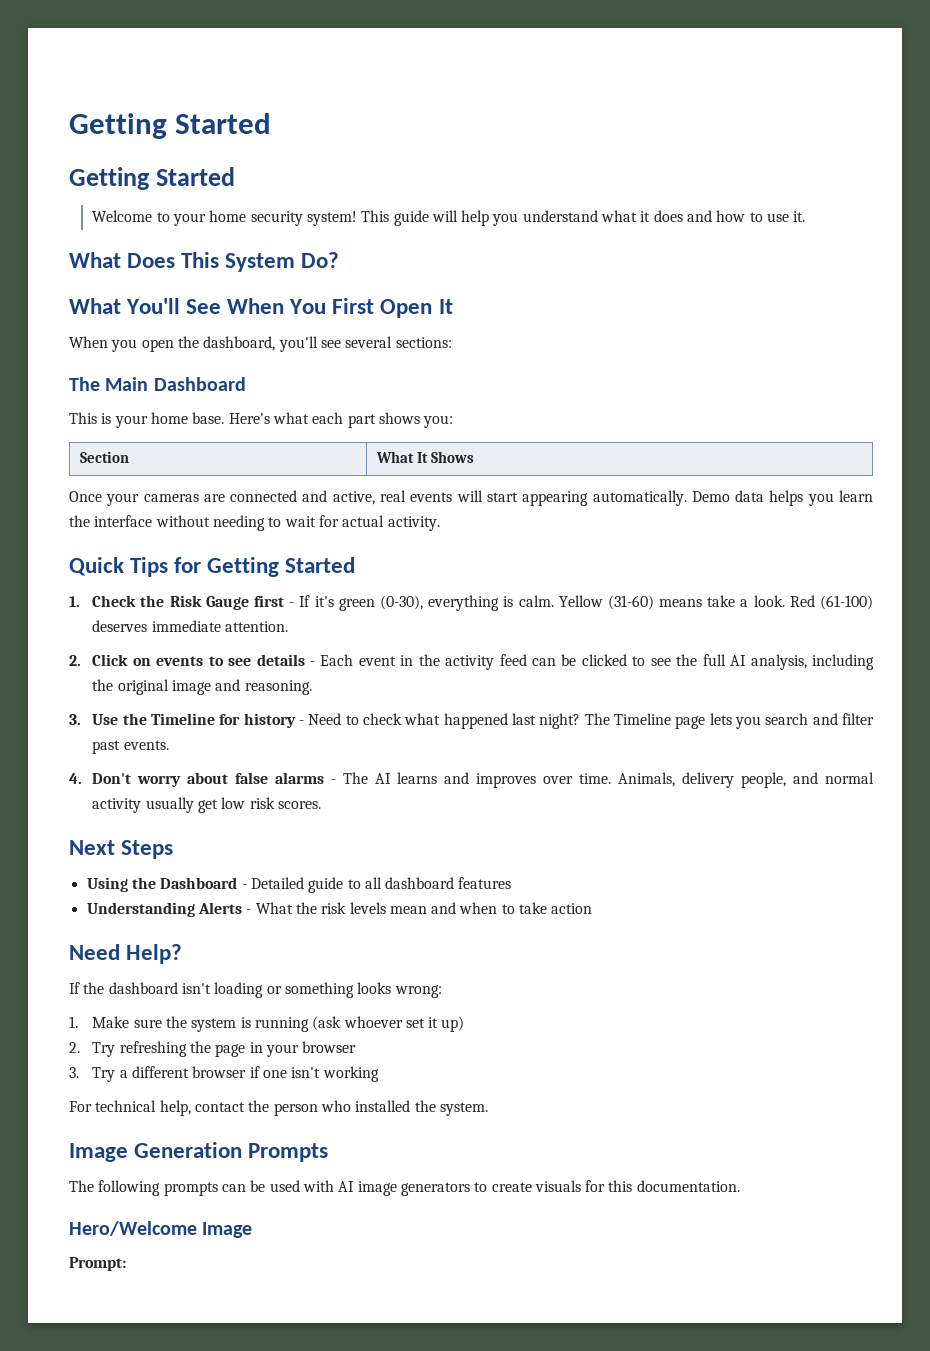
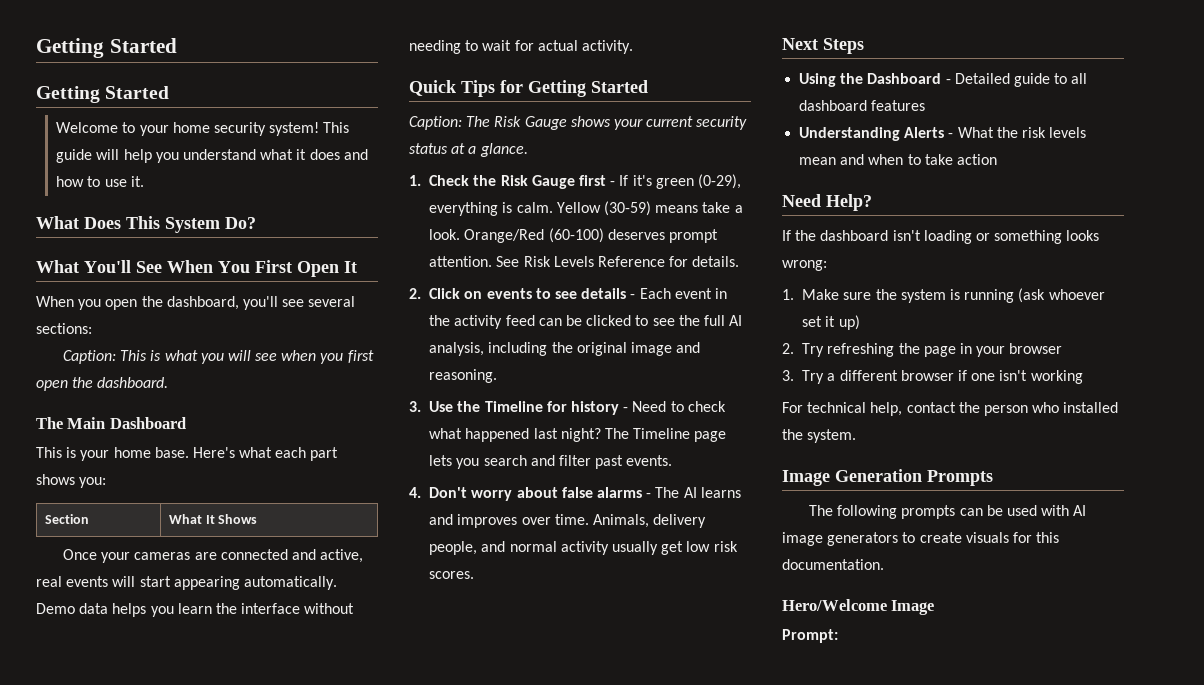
+ Caption: This is what you will see when you first open the dashboard.
+ Caption: The Risk Gauge shows your current security status at a glance.
- 1. Check the Risk Gauge first - If it's green (0-30), everything is calm.
+ 1. Check the Risk Gauge first - If it's green (0-29), everything is calm.
- Yellow (31-60) means take a look.
+ Yellow (30-59) means take a look.
- Red (61-100) deserves immediate attention.
+ Orange/Red (60-100) deserves prompt attention. See Risk Levels Reference for details.

